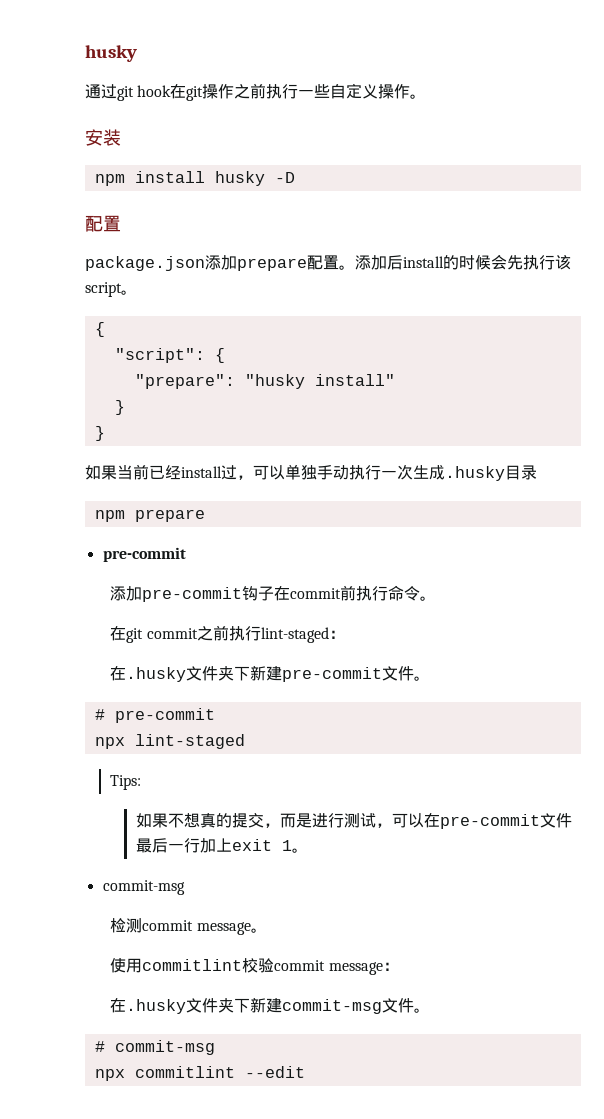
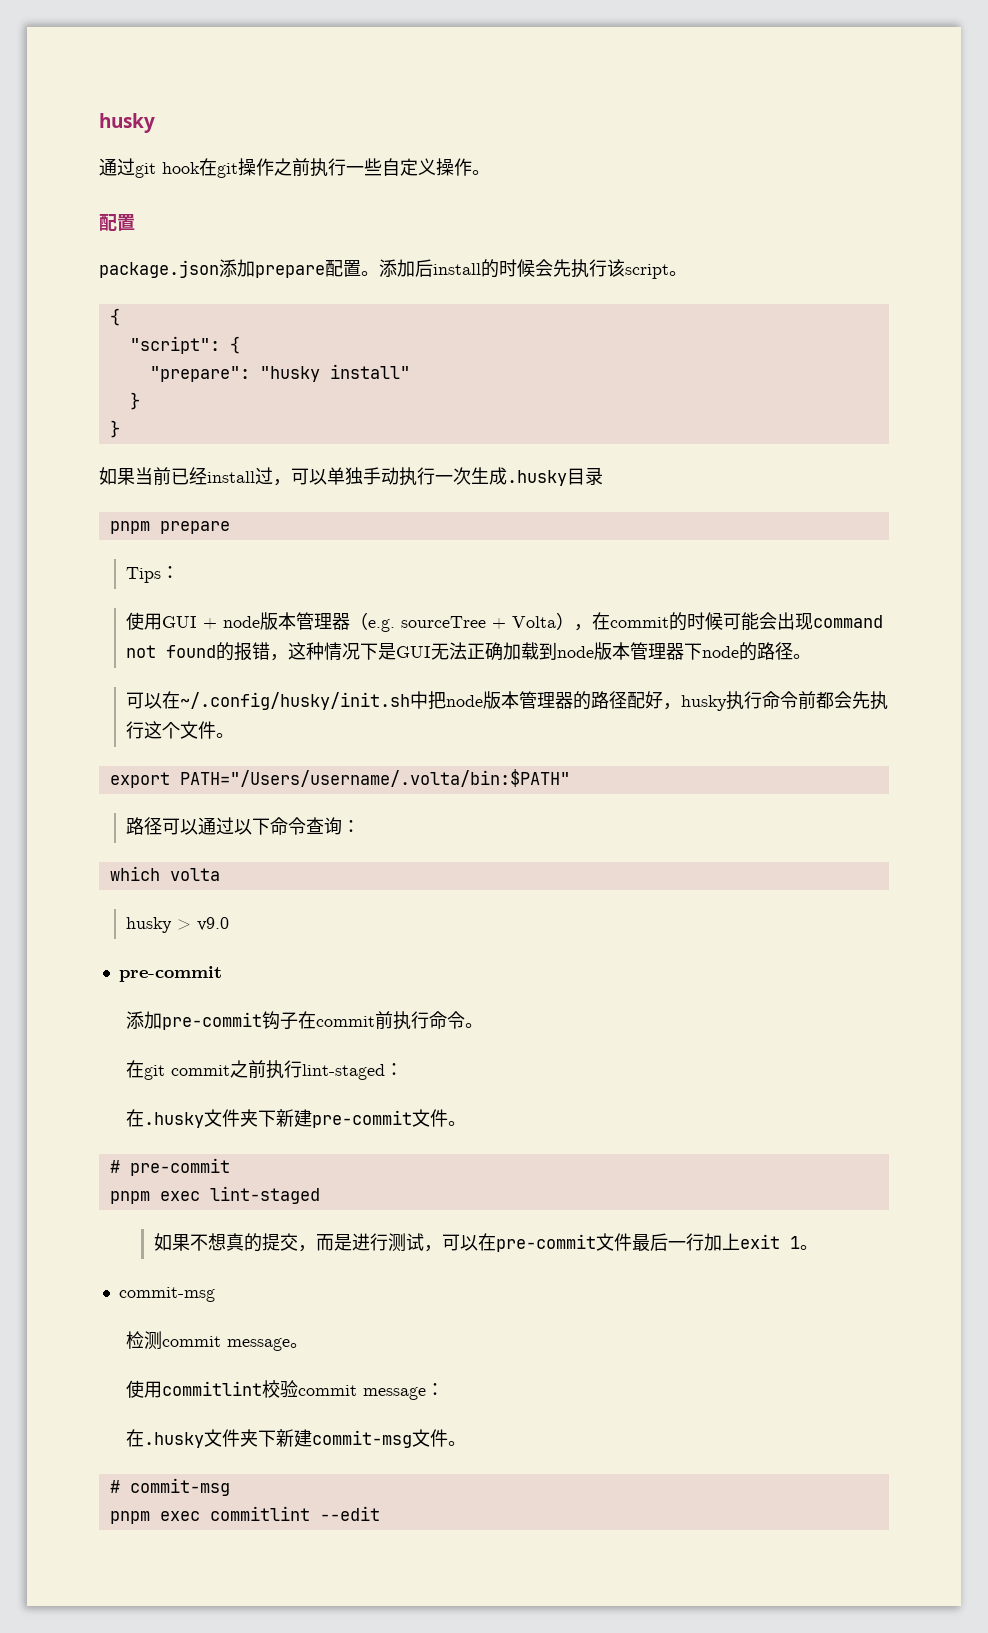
- 安装
- npm install husky -D
- npm prepare
+ pnpm prepare
+ Tips：
+ 使用GUI + node版本管理器（e.g. sourceTree + Volta），在commit的时候可能会出现command not found的报错，这种情况下是GUI无法正确加载到node版本管理器下node的路径。
+ 可以在~/.config/husky/init.sh中把node版本管理器的路径配好，husky执行命令前都会先执行这个文件。
+ export PATH="/Users/username/.volta/bin:$PATH"
+ 路径可以通过以下命令查询：
+ which volta
+ husky > v9.0
- npx lint-staged
- Tips:
+ pnpm exec lint-staged
- npx commitlint --edit
+ pnpm exec commitlint --edit

